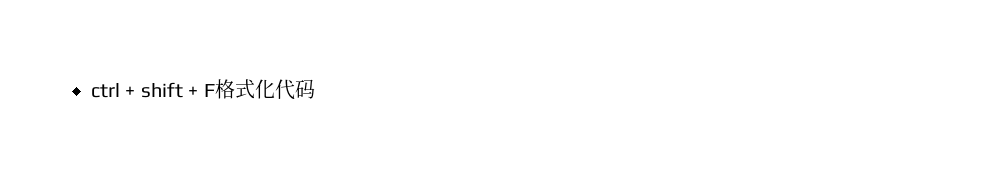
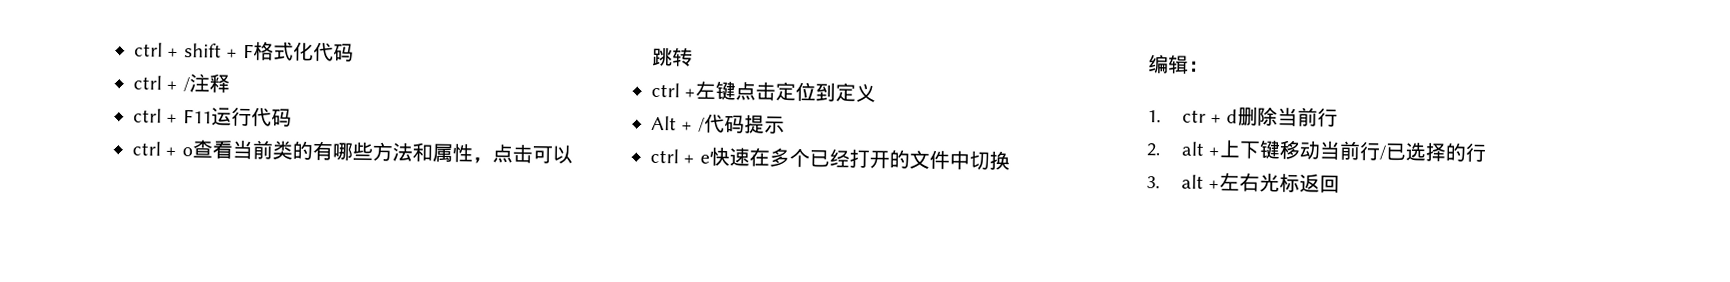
+ ctrl + /注释
+ ctrl + F11运行代码
+ ctrl + o查看当前类的有哪些方法和属性，点击可以跳转
+ ctrl +左键点击定位到定义
+ Alt + /代码提示
+ ctrl + e快速在多个已经打开的文件中切换
+ 编辑：
+ 1. ctr + d删除当前行
+ 2. alt +上下键移动当前行/已选择的行
+ 3. alt +左右光标返回

